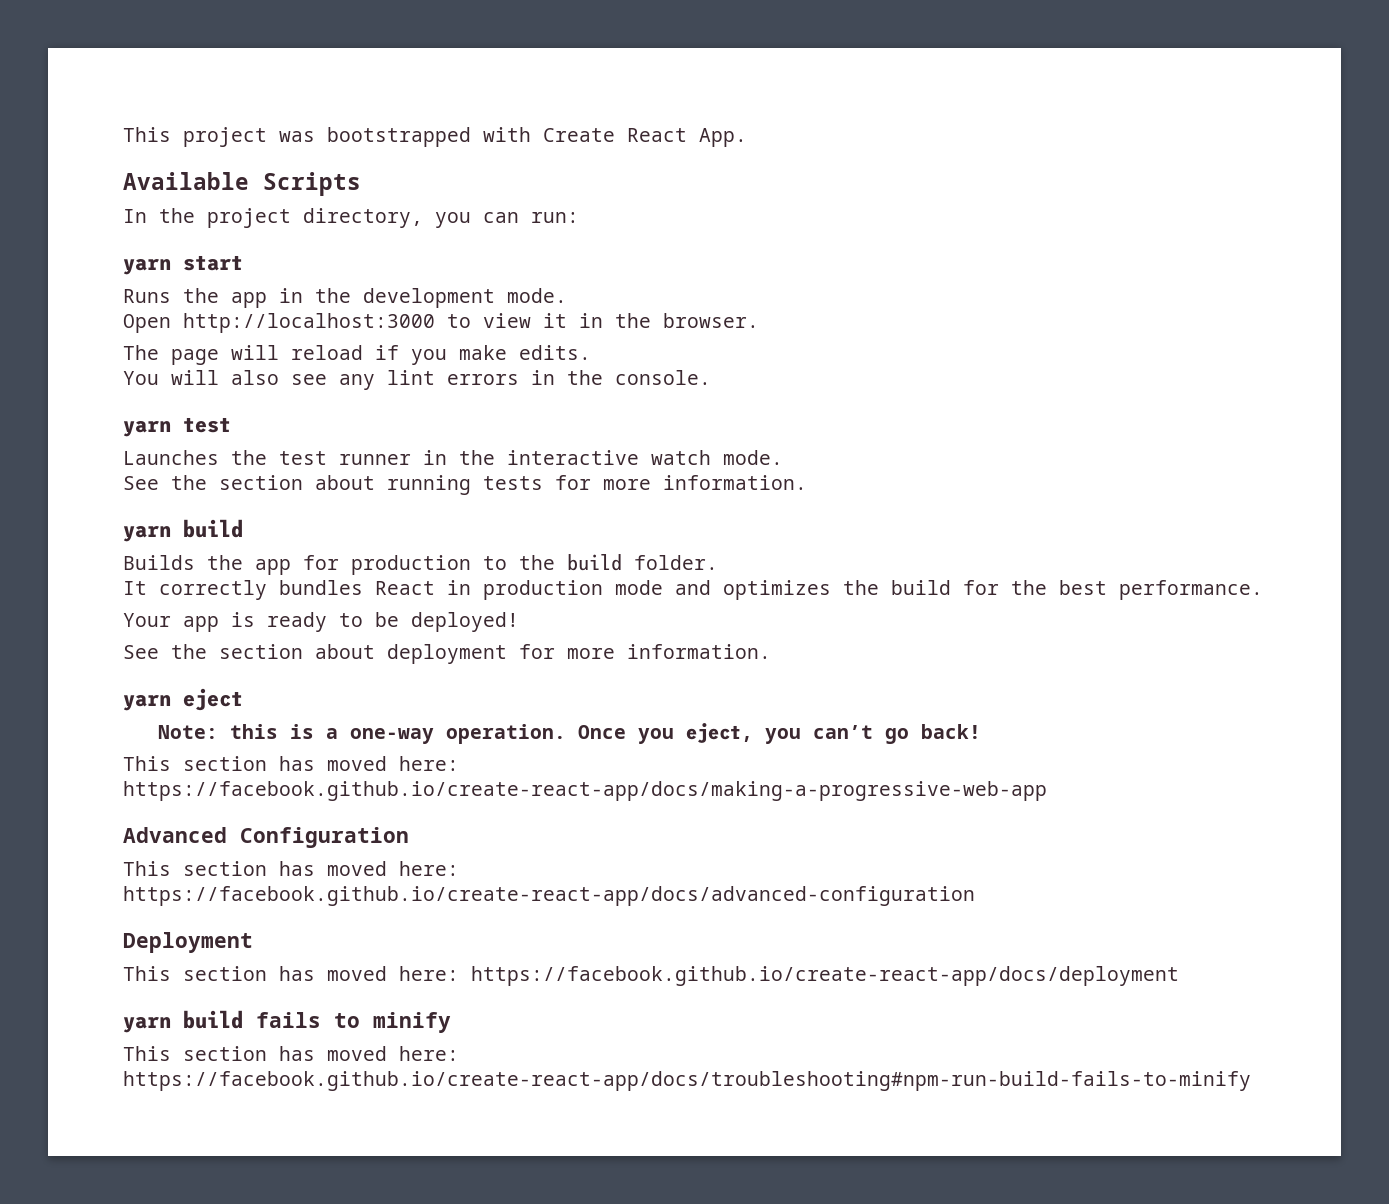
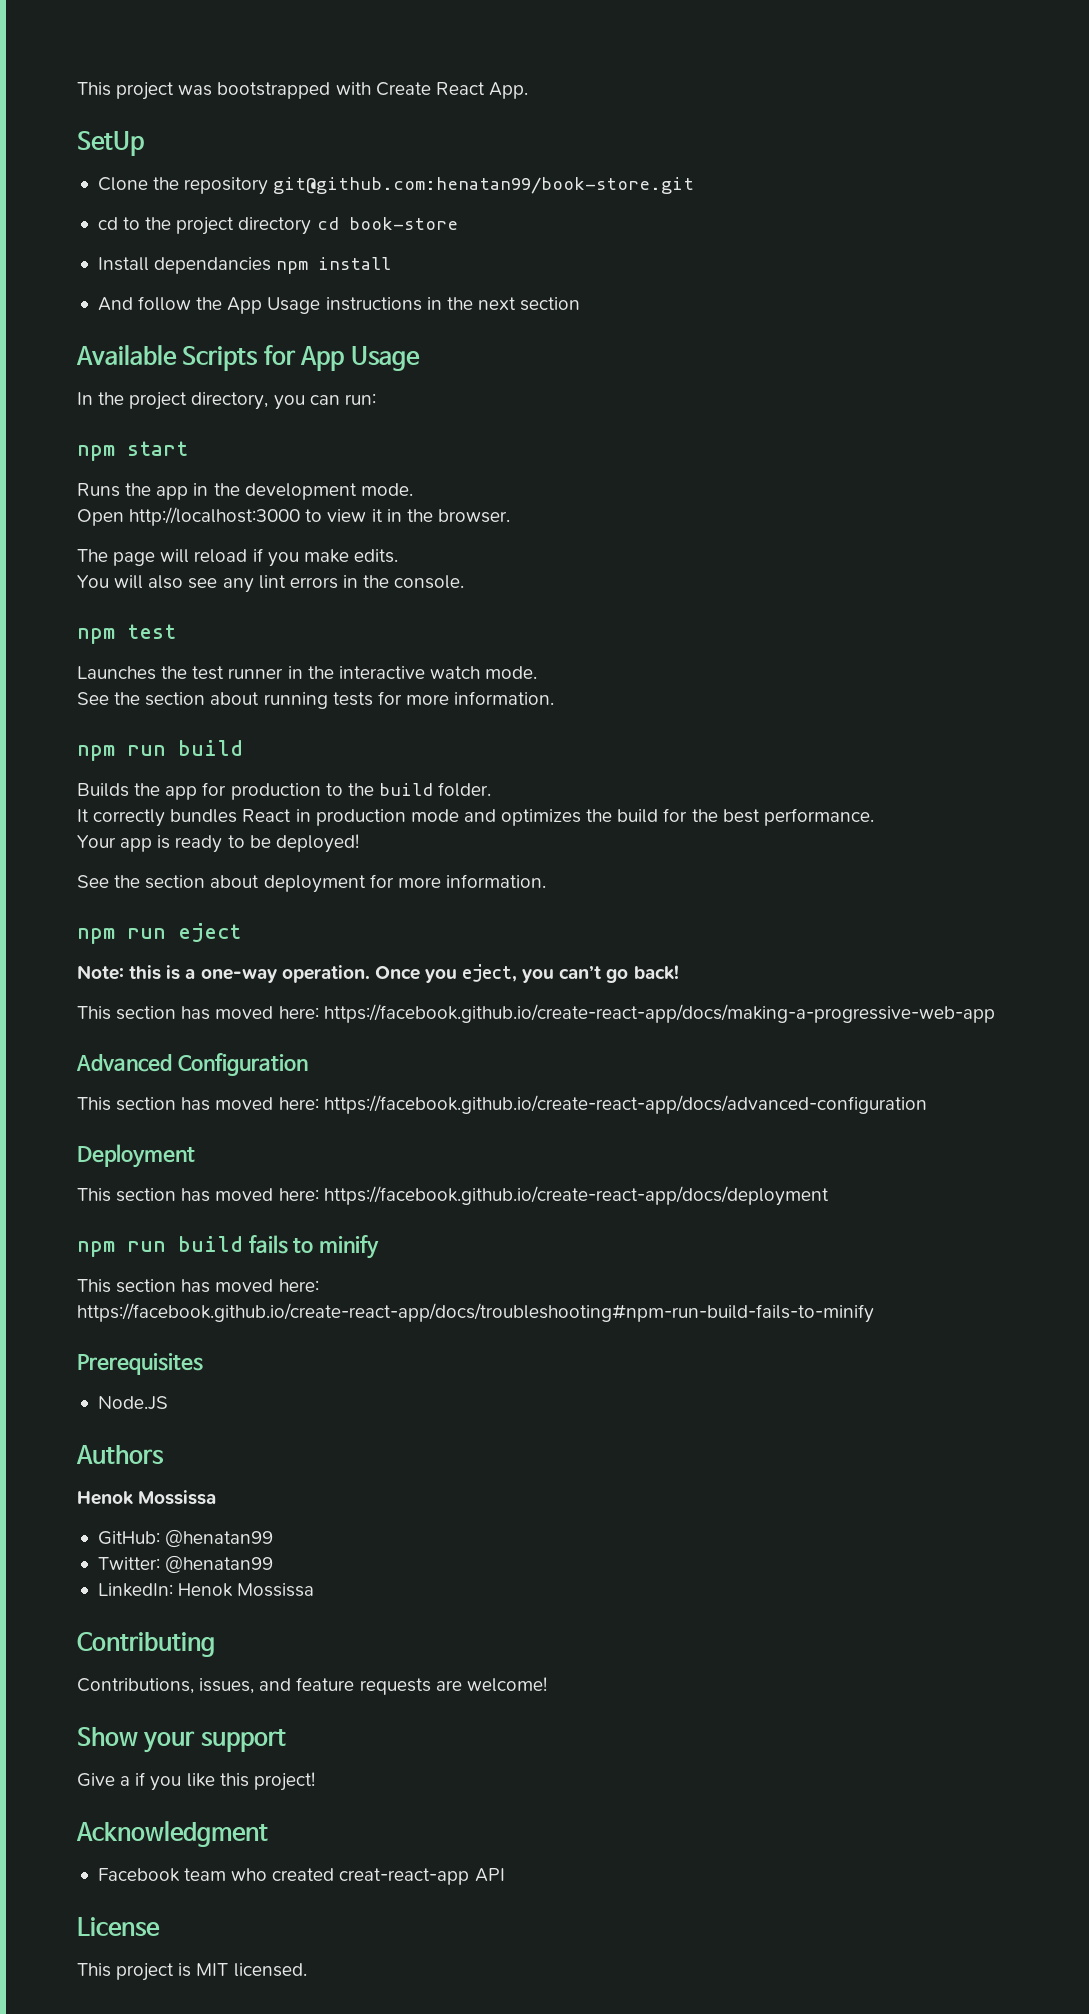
+ SetUp
+ Clone the repository git@github.com:henatan99/book-store.git
+ cd to the project directory cd book-store
+ Install dependancies npm install
+ And follow the App Usage instructions in the next section
- Available Scripts
+ Available Scripts for App Usage
- yarn start
+ npm start
- yarn test
+ npm test
  See the section about running tests for more information.
- yarn build
+ npm run build
- yarn eject
+ npm run eject
- yarn build fails to minify
+ npm run build fails to minify
+ Prerequisites
+ Node.JS
+ Authors
+ Henok Mossissa
+ GitHub: @henatan99
+ Twitter: @henatan99
+ LinkedIn: Henok Mossissa
+ Contributing
+ Contributions, issues, and feature requests are welcome!
+ Show your support
+ Give a if you like this project!
+ Acknowledgment
+ Facebook team who created creat-react-app API
+ License
+ This project is MIT licensed.

